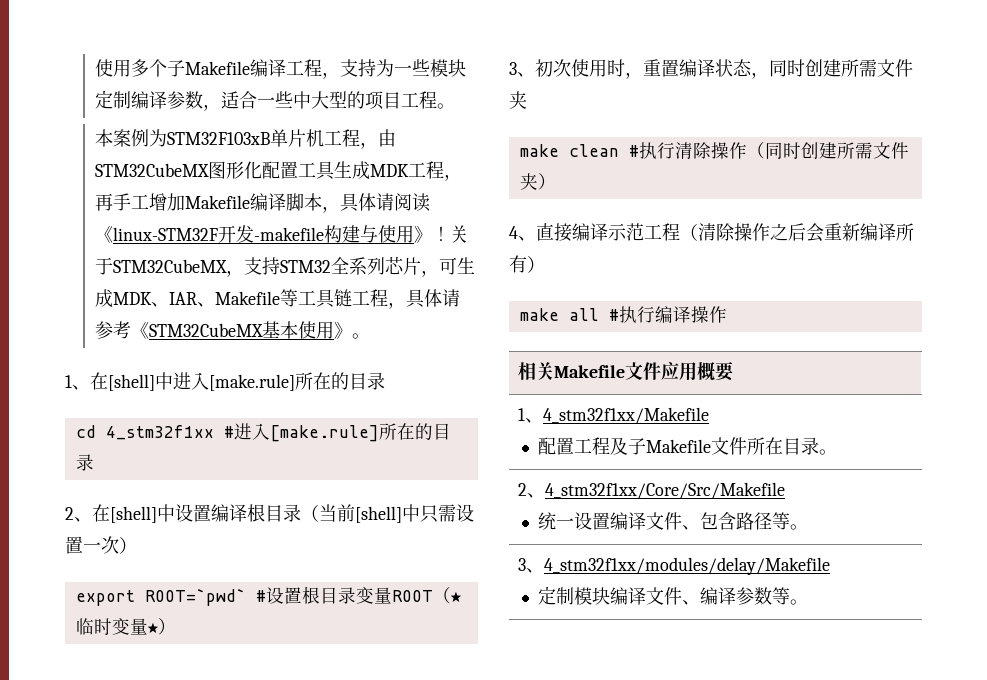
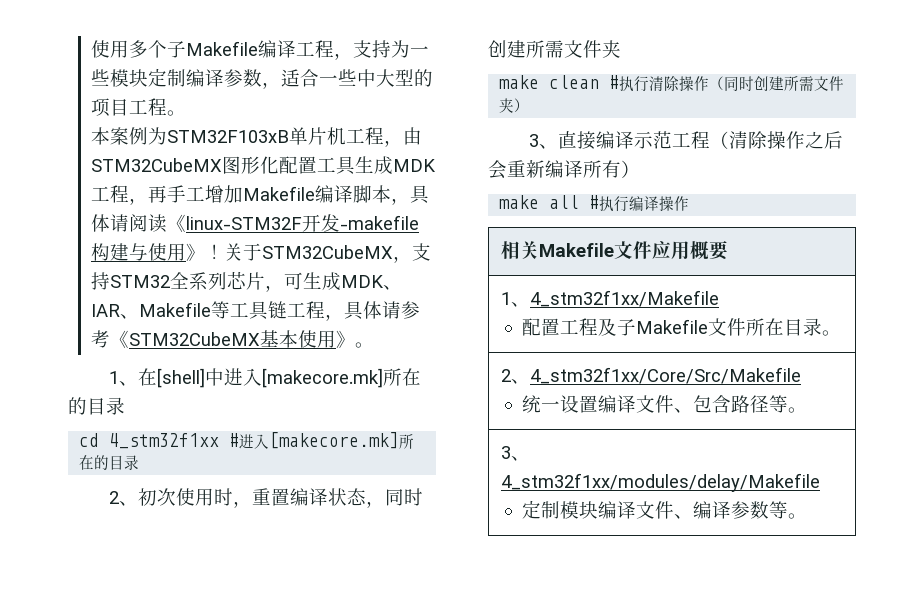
- 1、在[shell]中进入[make.rule]所在的目录
+ 1、在[shell]中进入[makecore.mk]所在的目录
- cd 4_stm32f1xx #进入[make.rule]所在的目录
+ cd 4_stm32f1xx #进入[makecore.mk]所在的目录
- 2、在[shell]中设置编译根目录（当前[shell]中只需设置一次）
- export ROOT=`pwd` #设置根目录变量ROOT（★临时变量★）
- 3、初次使用时，重置编译状态，同时创建所需文件夹
+ 2、初次使用时，重置编译状态，同时创建所需文件夹
- 4、直接编译示范工程（清除操作之后会重新编译所有）
+ 3、直接编译示范工程（清除操作之后会重新编译所有）

